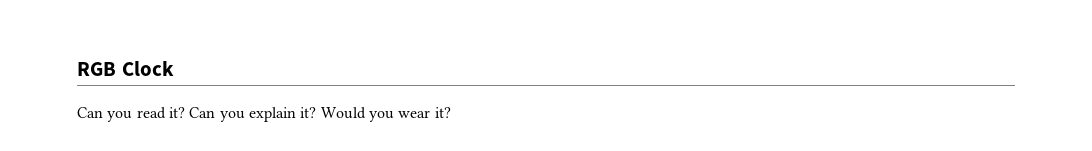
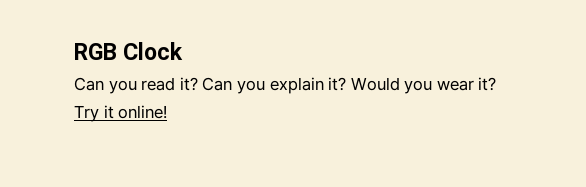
+ Try it online!

